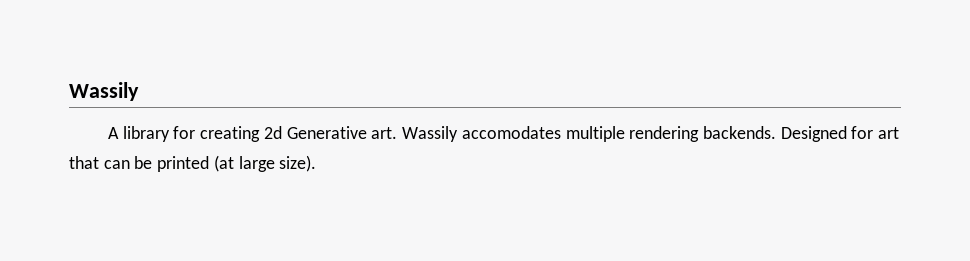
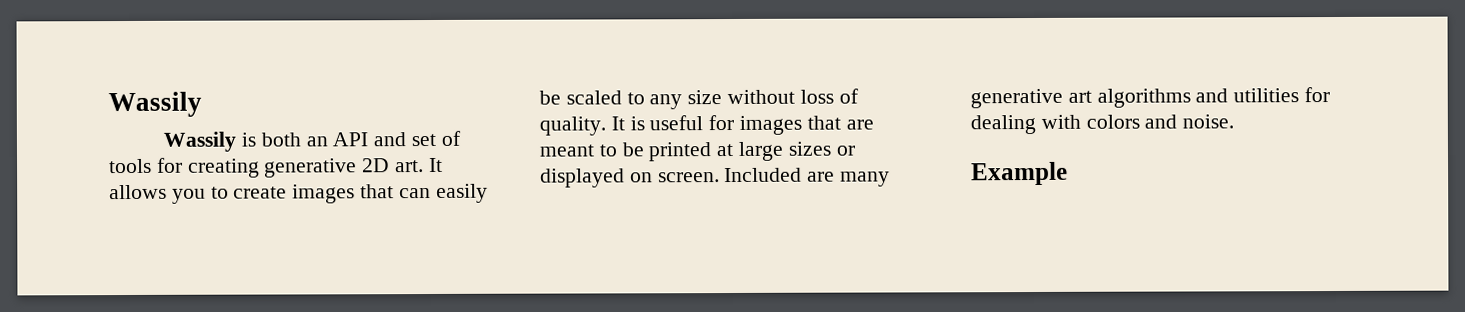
- A library for creating 2d Generative art. Wassily accomodates multiple rendering backends. Designed for art that can be printed (at large size).
+ Wassily is both an API and set of tools for creating generative 2D art. It allows you to create images that can easily be scaled to any size without loss of quality. It is useful for images that are meant to be printed at large sizes or displayed on screen. Included are many generative art algorithms and utilities for dealing with colors and noise.
+ Example

